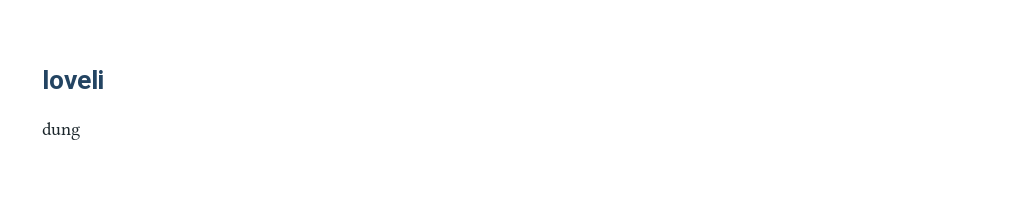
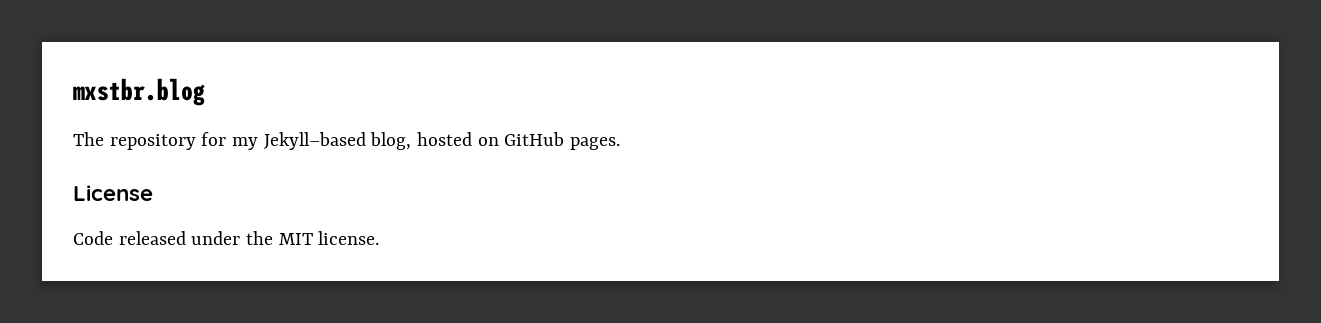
- loveli
- dung
+ mxstbr.blog
+ The repository for my Jekyll–based blog, hosted on GitHub pages.
+ License
+ Code released under the MIT license.

